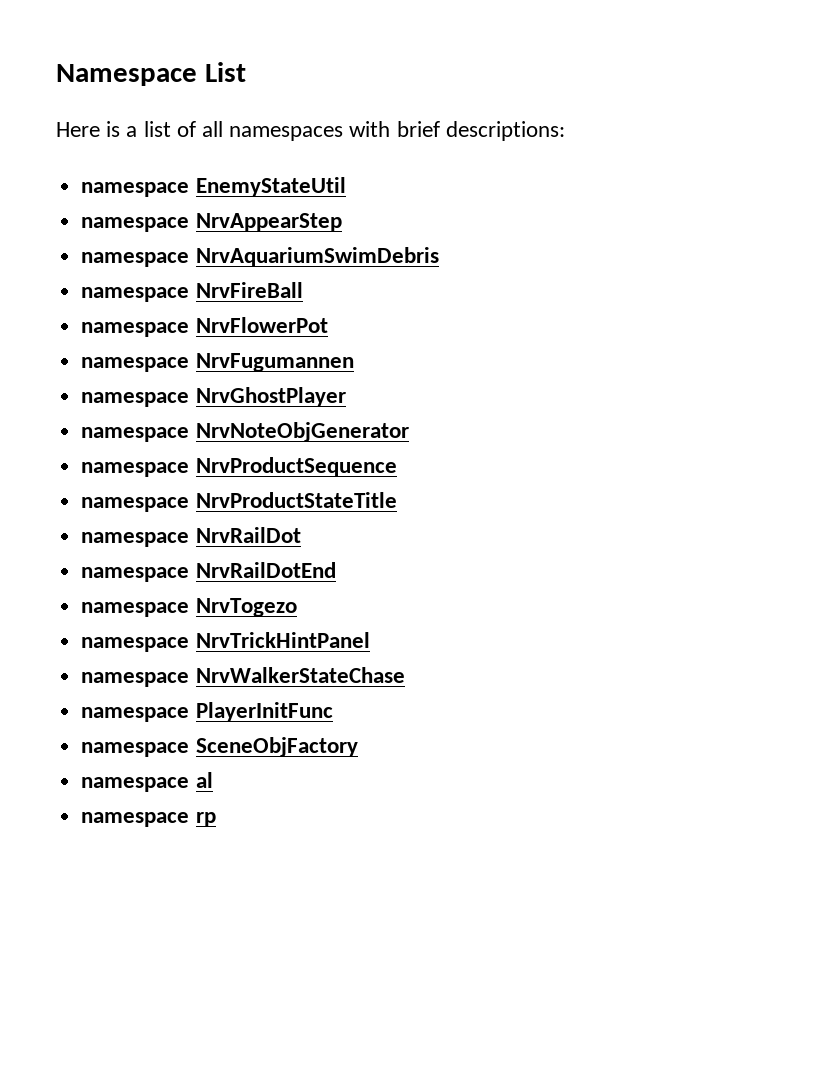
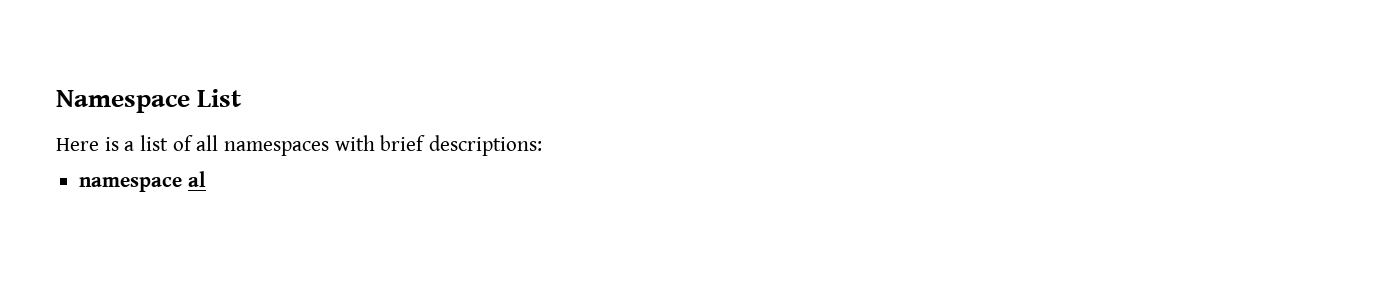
- namespace EnemyStateUtil
- namespace NrvAppearStep
- namespace NrvAquariumSwimDebris
- namespace NrvFireBall
- namespace NrvFlowerPot
- namespace NrvFugumannen
- namespace NrvGhostPlayer
- namespace NrvNoteObjGenerator
- namespace NrvProductSequence
- namespace NrvProductStateTitle
- namespace NrvRailDot
- namespace NrvRailDotEnd
- namespace NrvTogezo
- namespace NrvTrickHintPanel
- namespace NrvWalkerStateChase
- namespace PlayerInitFunc
- namespace SceneObjFactory
- namespace rp

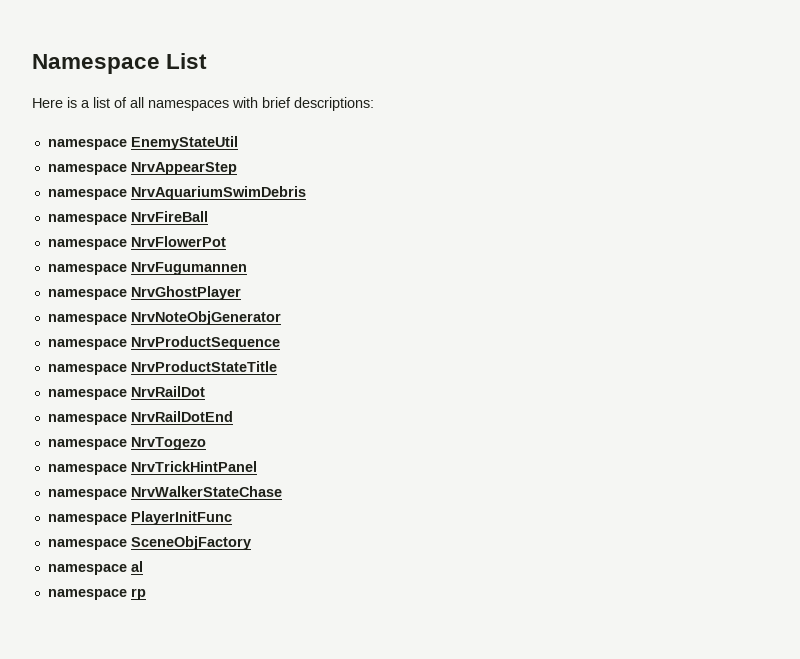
+ namespace EnemyStateUtil
+ namespace NrvAppearStep
+ namespace NrvAquariumSwimDebris
+ namespace NrvFireBall
+ namespace NrvFlowerPot
+ namespace NrvFugumannen
+ namespace NrvGhostPlayer
+ namespace NrvNoteObjGenerator
+ namespace NrvProductSequence
+ namespace NrvProductStateTitle
+ namespace NrvRailDot
+ namespace NrvRailDotEnd
+ namespace NrvTogezo
+ namespace NrvTrickHintPanel
+ namespace NrvWalkerStateChase
+ namespace PlayerInitFunc
+ namespace SceneObjFactory
+ namespace rp

